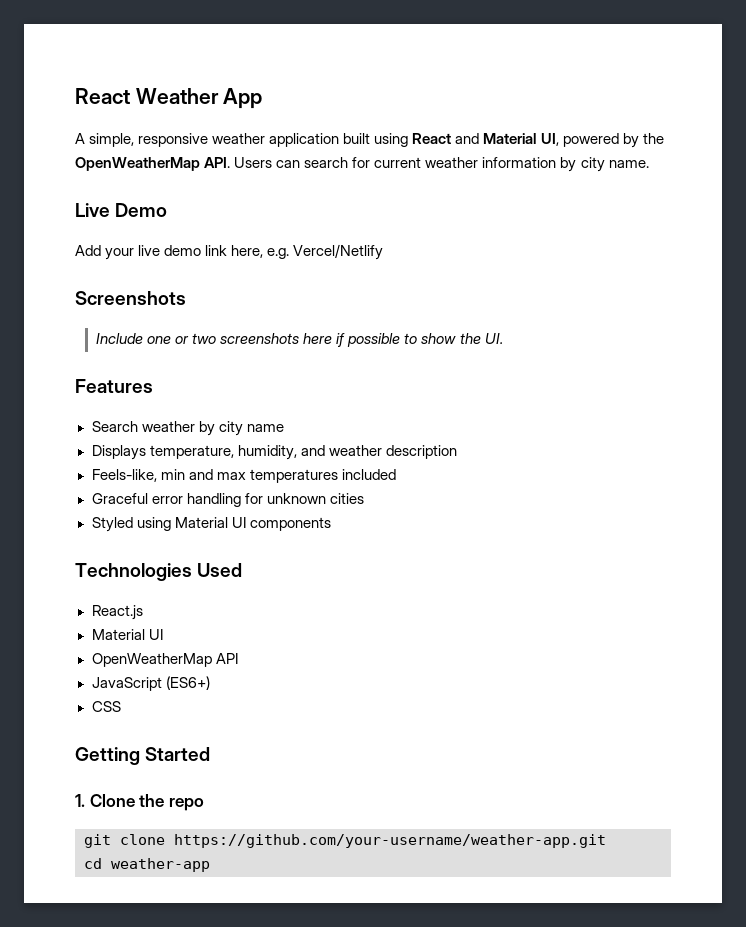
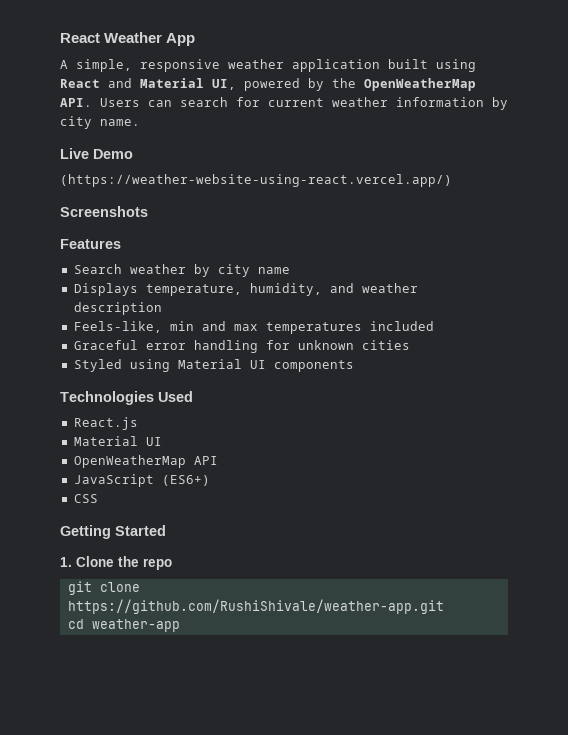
- Add your live demo link here, e.g. Vercel/Netlify
+ (https://weather-website-using-react.vercel.app/)
  Screenshots
- Include one or two screenshots here if possible to show the UI.
- git clone https://github.com/your-username/weather-app.git
+ git clone https://github.com/RushiShivale/weather-app.git

